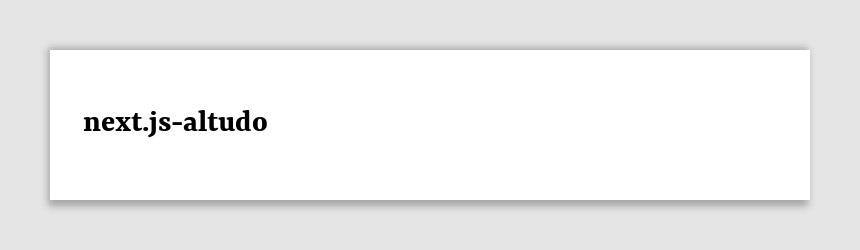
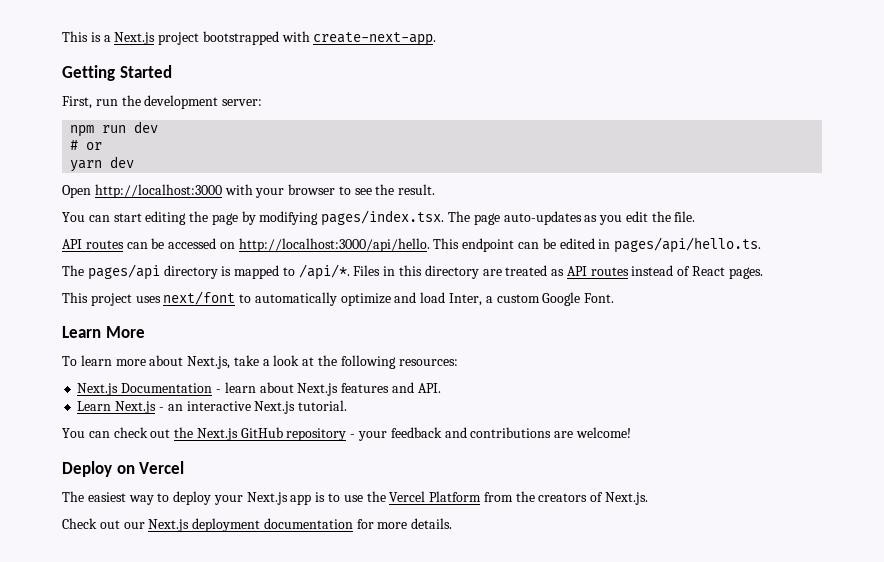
- next.js-altudo
+ This is a Next.js project bootstrapped with create-next-app.
+ Getting Started
+ First, run the development server:
+ npm run dev
+ # or
+ yarn dev
+ Open http://localhost:3000 with your browser to see the result.
+ You can start editing the page by modifying pages/index.tsx. The page auto-updates as you edit the file.
+ API routes can be accessed on http://localhost:3000/api/hello. This endpoint can be edited in pages/api/hello.ts.
+ The pages/api directory is mapped to /api/*. Files in this directory are treated as API routes instead of React pages.
+ This project uses next/font to automatically optimize and load Inter, a custom Google Font.
+ Learn More
+ To learn more about Next.js, take a look at the following resources:
+ Next.js Documentation - learn about Next.js features and API.
+ Learn Next.js - an interactive Next.js tutorial.
+ You can check out the Next.js GitHub repository - your feedback and contributions are welcome!
+ Deploy on Vercel
+ The easiest way to deploy your Next.js app is to use the Vercel Platform from the creators of Next.js.
+ Check out our Next.js deployment documentation for more details.

